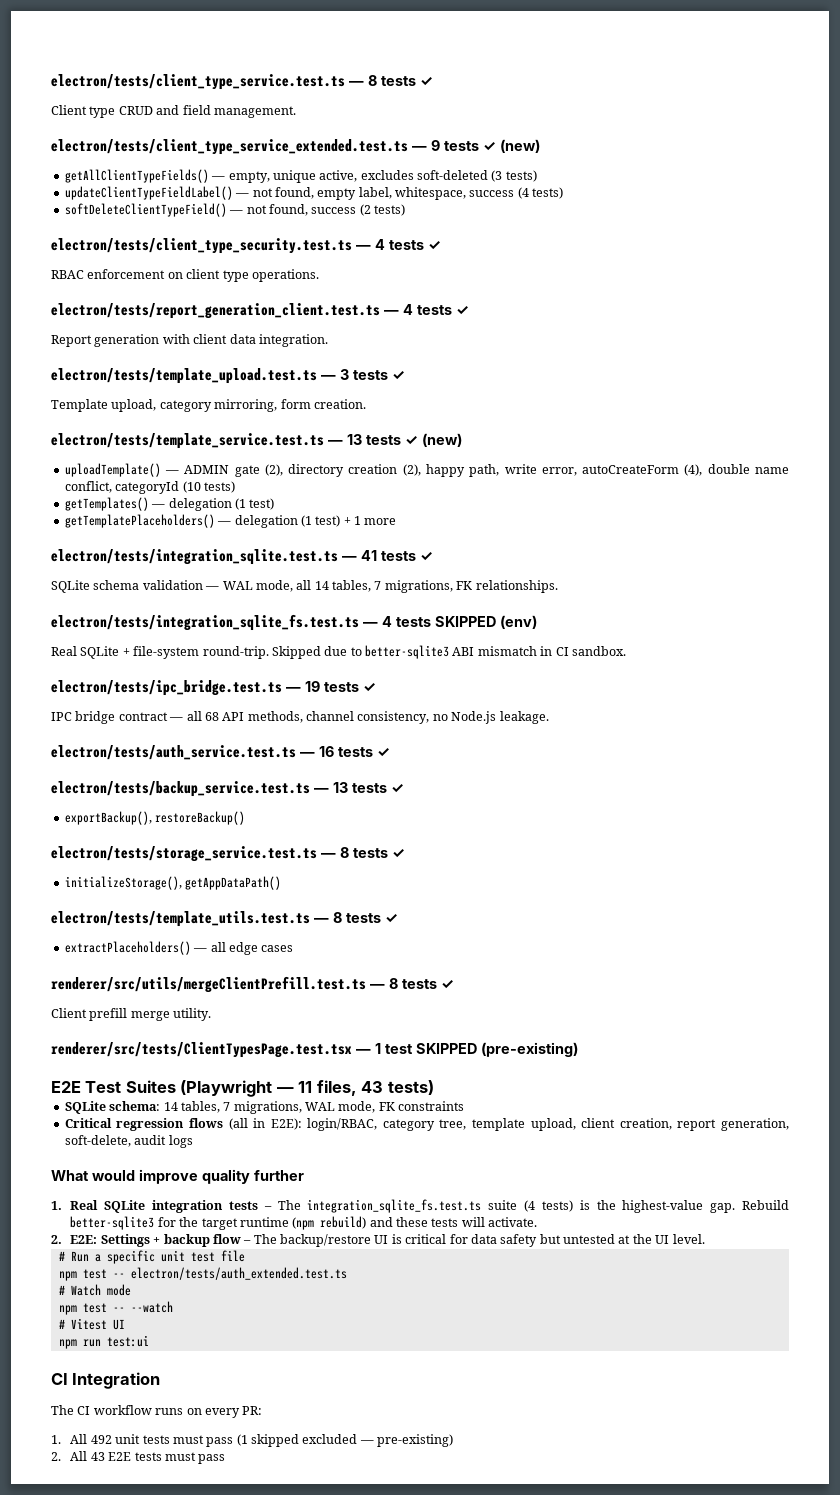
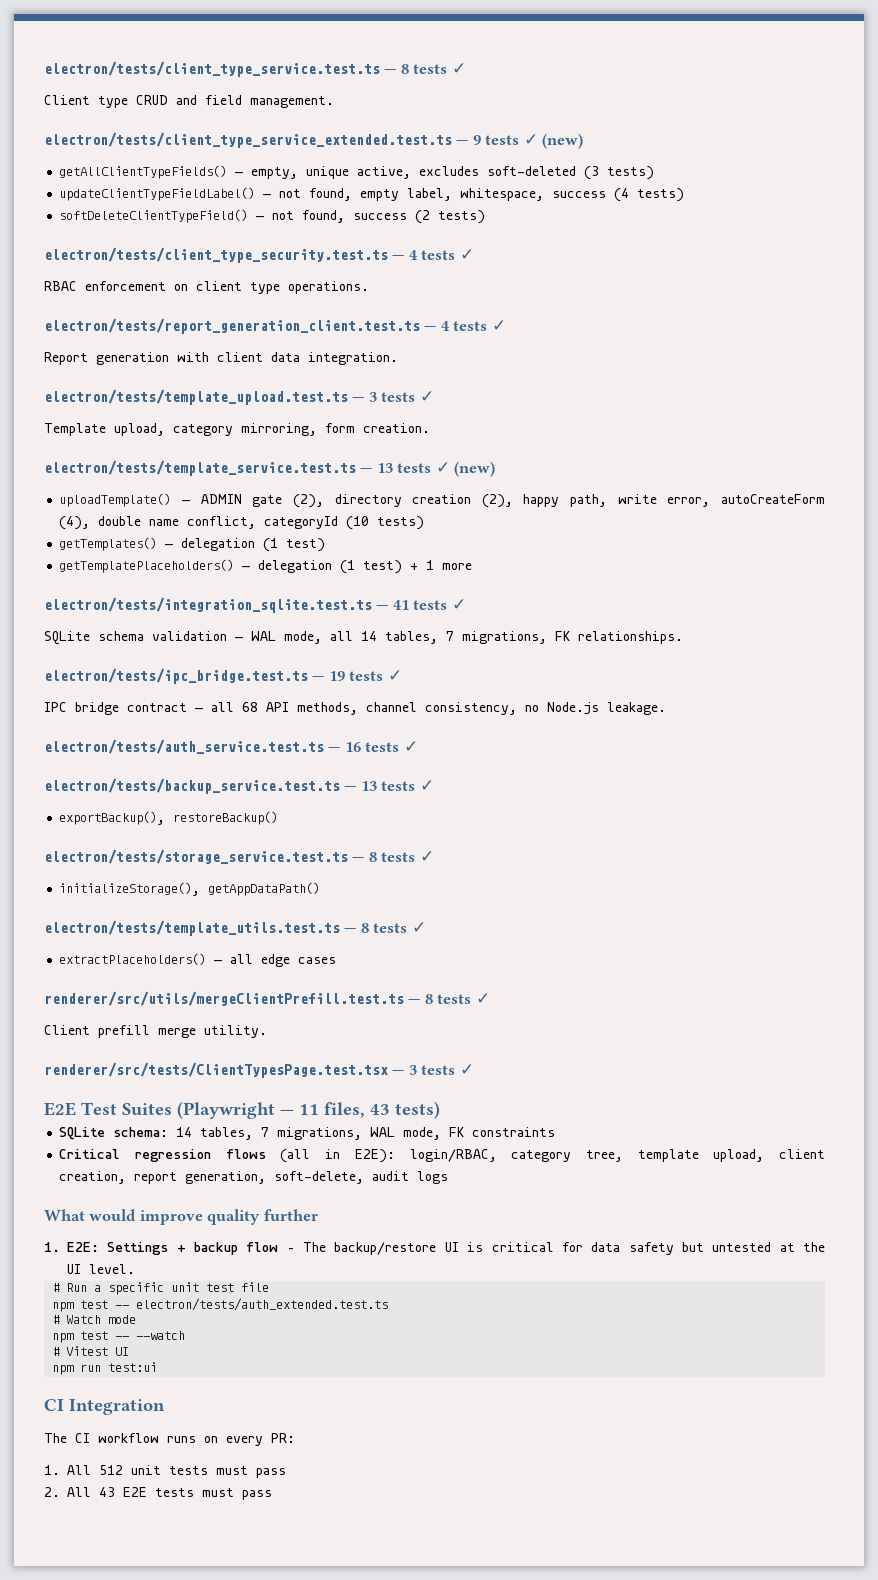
- electron/tests/integration_sqlite_fs.test.ts — 4 tests SKIPPED (env)
- Real SQLite + file-system round-trip. Skipped due to better-sqlite3 ABI mismatch in CI sandbox.
- renderer/src/tests/ClientTypesPage.test.tsx — 1 test SKIPPED (pre-existing)
+ renderer/src/tests/ClientTypesPage.test.tsx — 3 tests ✓
- 1. Real SQLite integration tests – The integration_sqlite_fs.test.ts suite (4 tests) is the highest-value gap. Rebuild better-sqlite3 for the target runtime (npm rebuild) and these tests will activate.
- 2. E2E: Settings + backup flow – The backup/restore UI is critical for data safety but untested at the UI level.
+ 1. E2E: Settings + backup flow – The backup/restore UI is critical for data safety but untested at the UI level.
- 1. All 492 unit tests must pass (1 skipped excluded — pre-existing)
+ 1. All 512 unit tests must pass

